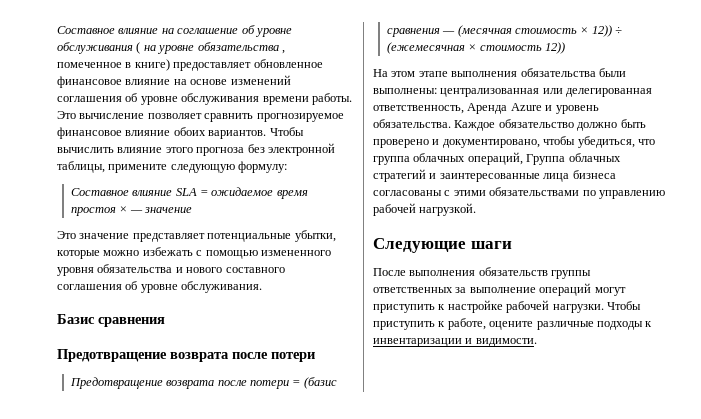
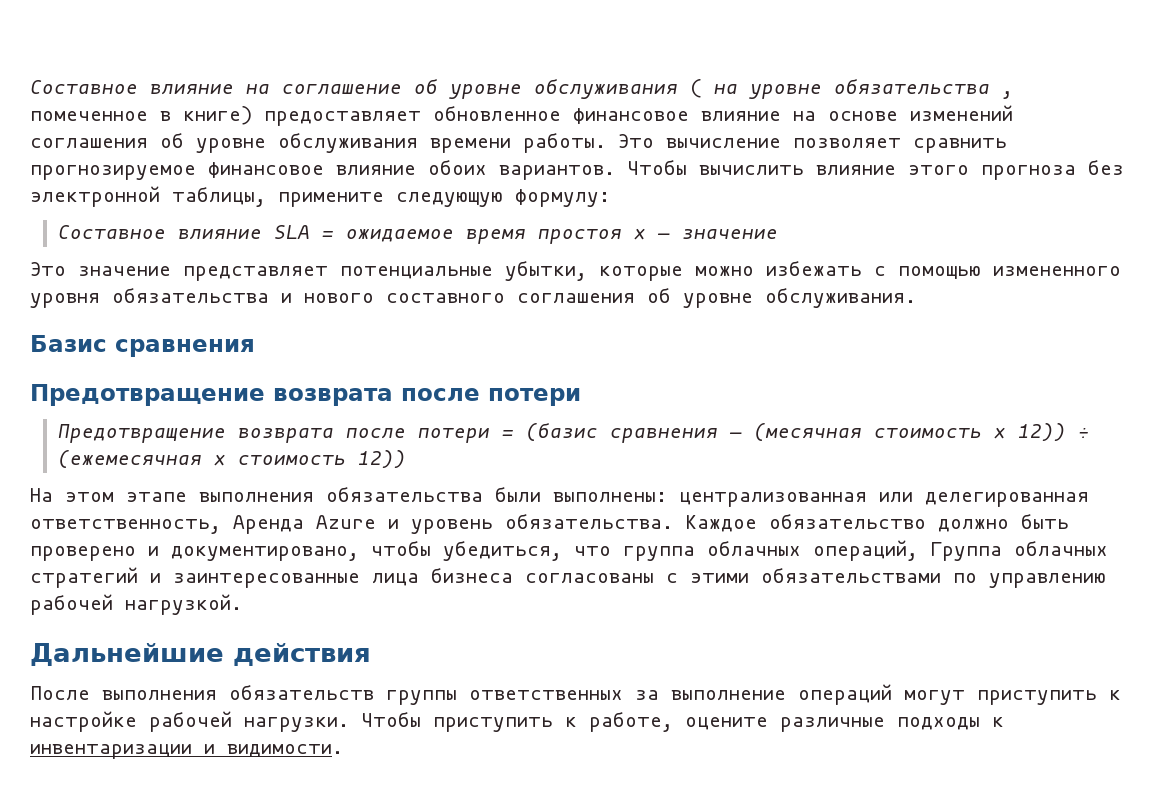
- Следующие шаги
+ Дальнейшие действия

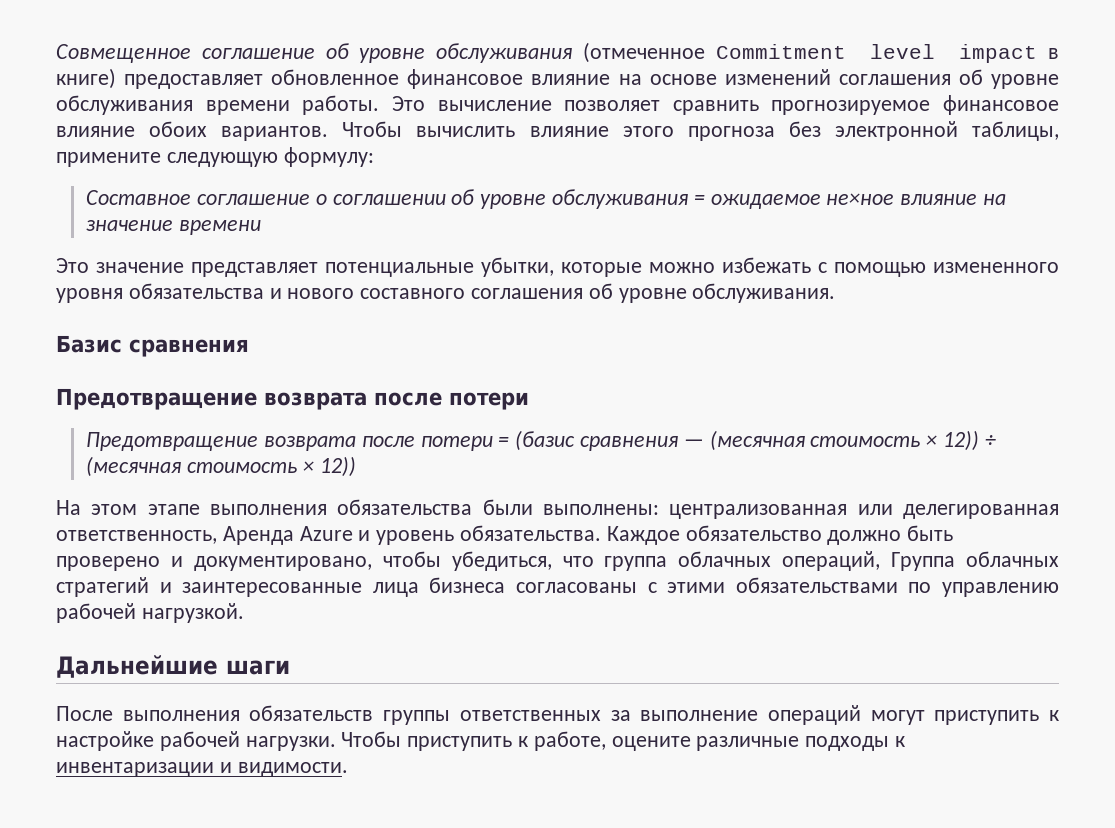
- Составное влияние на соглашение об уровне обслуживания ( на уровне обязательства , помеченное в книге) предоставляет обновленное финансовое влияние на основе изменений соглашения об уровне обслуживания времени работы.
+ Совмещенное соглашение об уровне обслуживания (отмеченное Commitment level impact в книге) предоставляет обновленное финансовое влияние на основе изменений соглашения об уровне обслуживания времени работы.
- Составное влияние SLA = ожидаемое время простоя × — значение
+ Составное соглашение о соглашении об уровне обслуживания = ожидаемое не×ное влияние на значение времени
- Предотвращение возврата после потери = (базис сравнения — (месячная стоимость × 12)) ÷ (ежемесячная × стоимость 12))
+ Предотвращение возврата после потери = (базис сравнения — (месячная стоимость × 12)) ÷ (месячная стоимость × 12))
- Дальнейшие действия
+ Дальнейшие шаги

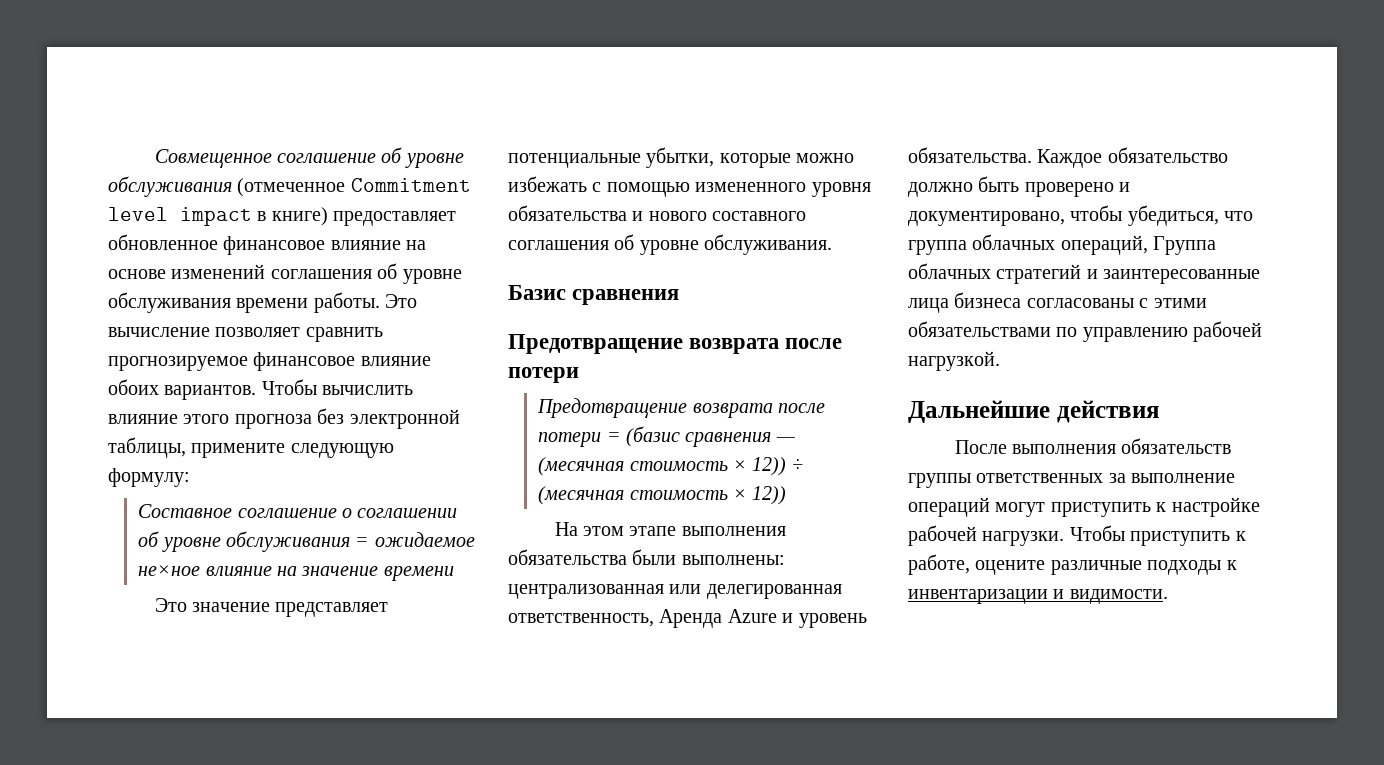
- Дальнейшие шаги
+ Дальнейшие действия

